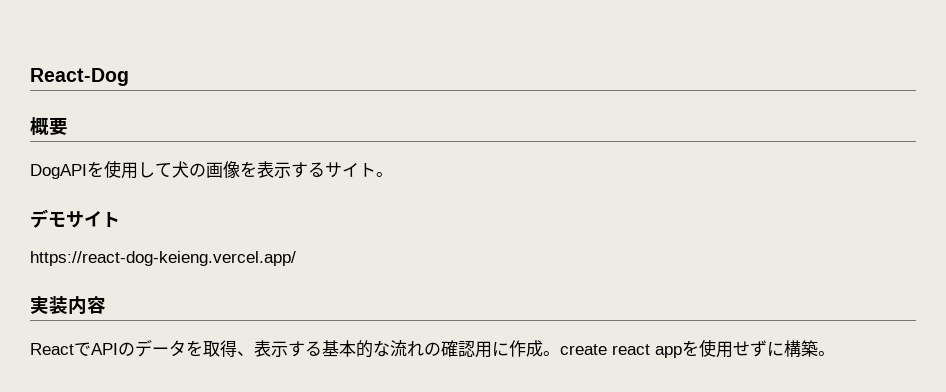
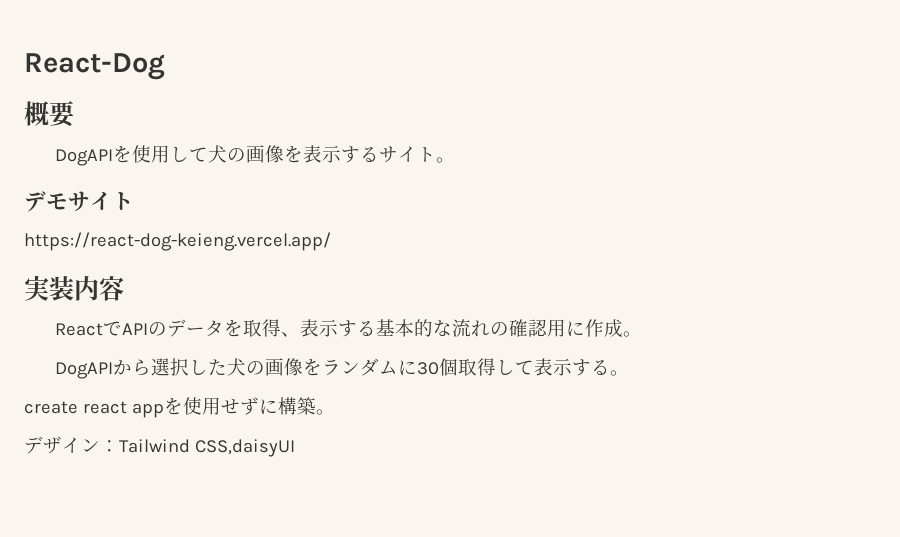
- ReactでAPIのデータを取得、表示する基本的な流れの確認用に作成。create react appを使用せずに構築。
+ ReactでAPIのデータを取得、表示する基本的な流れの確認用に作成。
+ DogAPIから選択した犬の画像をランダムに30個取得して表示する。
+ create react appを使用せずに構築。
+ デザイン：Tailwind CSS,daisyUI

